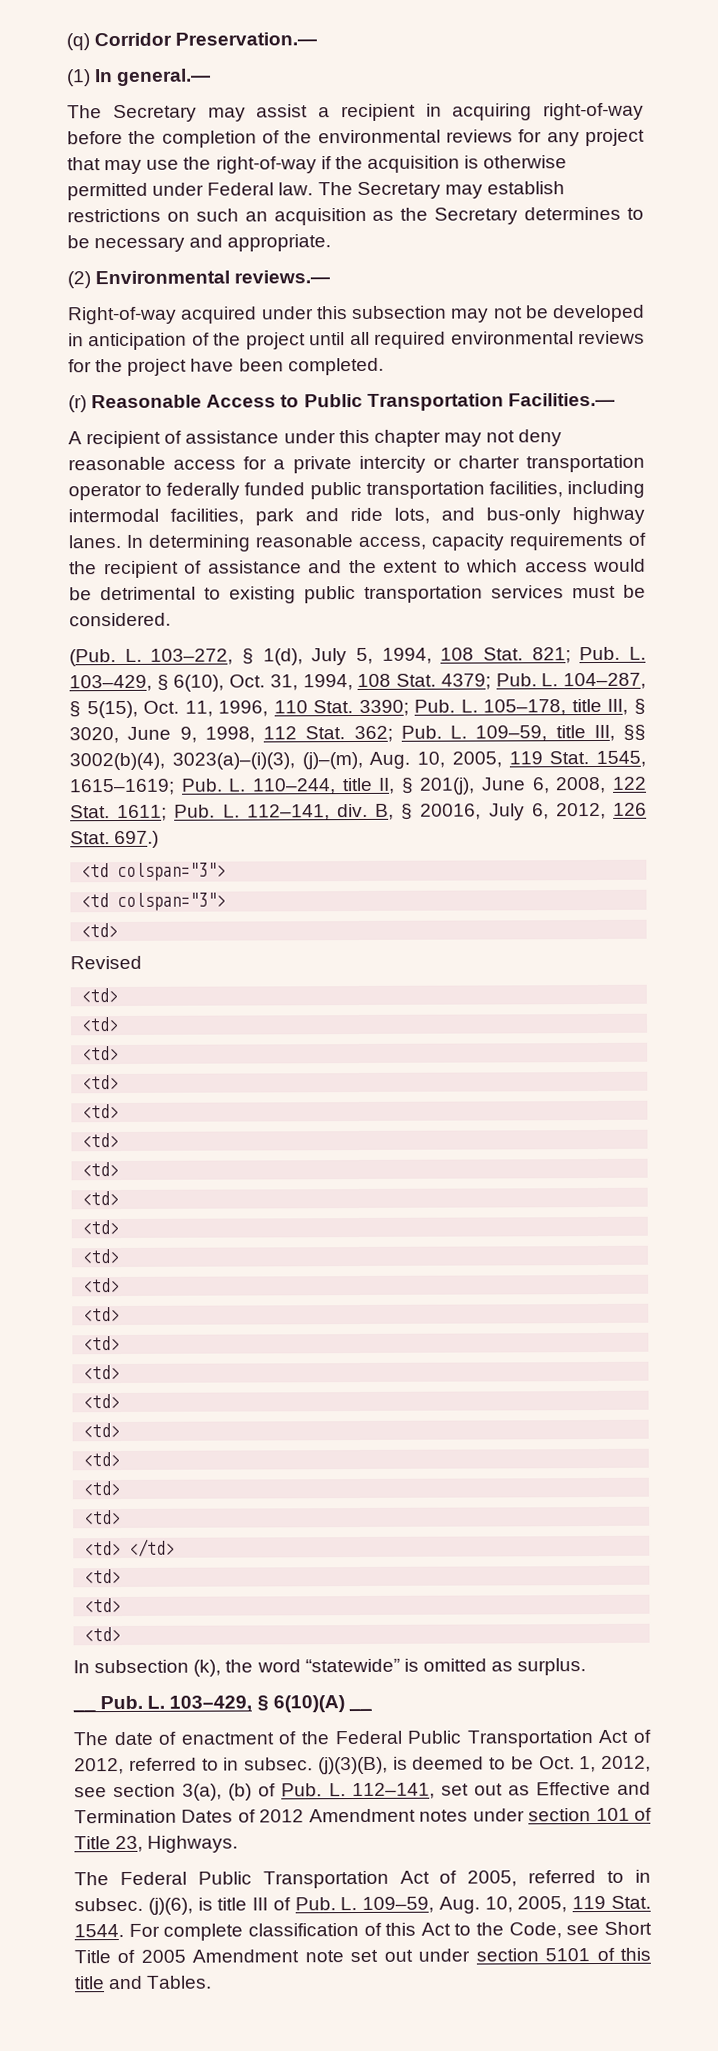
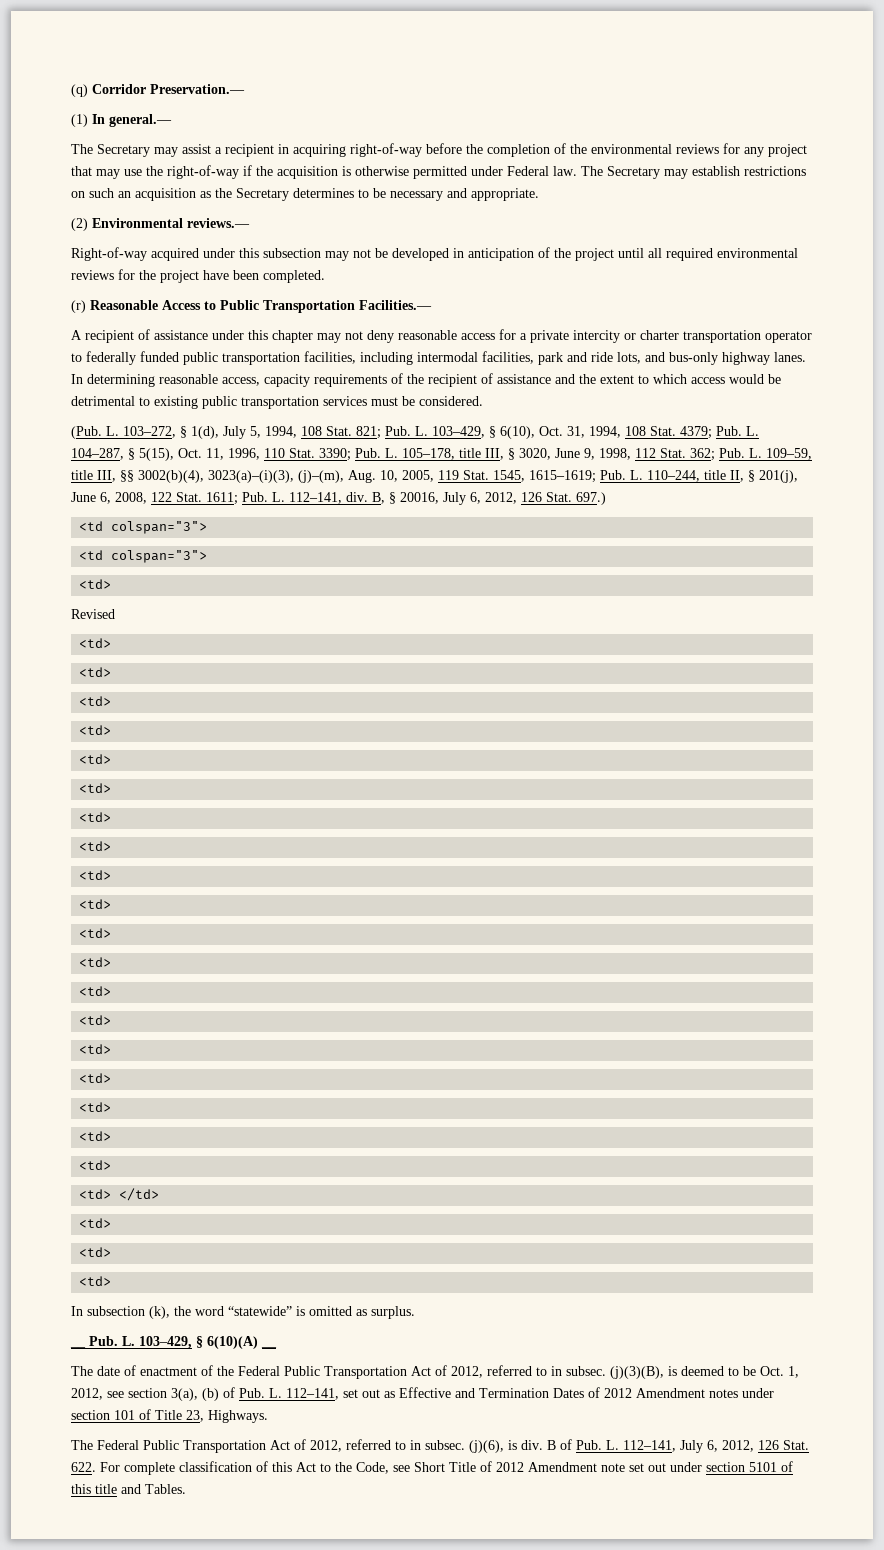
- The Federal Public Transportation Act of 2005, referred to in subsec.
+ The Federal Public Transportation Act of 2012, referred to in subsec.
- (j)(6), is title III of Pub. L. 109–59, Aug. 10, 2005, 119 Stat. 1544. For complete classification of this Act to the Code, see Short Title of 2005 Amendment note set out under section 5101 of this title and Tables.
+ (j)(6), is div. B of Pub. L. 112–141, July 6, 2012, 126 Stat. 622. For complete classification of this Act to the Code, see Short Title of 2012 Amendment note set out under section 5101 of this title and Tables.

